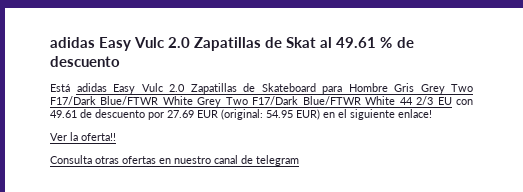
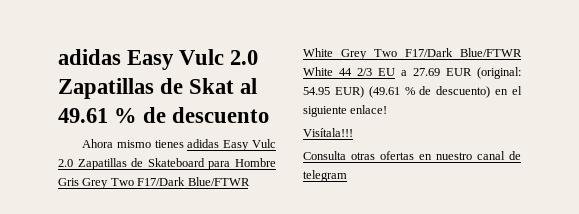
- Está adidas Easy Vulc 2.0 Zapatillas de Skateboard para Hombre Gris Grey Two F17/Dark Blue/FTWR White Grey Two F17/Dark Blue/FTWR White 44 2/3 EU con 49.61 de descuento por 27.69 EUR (original: 54.95 EUR) en el siguiente enlace!
+ Ahora mismo tienes adidas Easy Vulc 2.0 Zapatillas de Skateboard para Hombre Gris Grey Two F17/Dark Blue/FTWR White Grey Two F17/Dark Blue/FTWR White 44 2/3 EU a 27.69 EUR (original: 54.95 EUR) (49.61 % de descuento) en el siguiente enlace!
- Ver la oferta!!
+ Visítala!!!

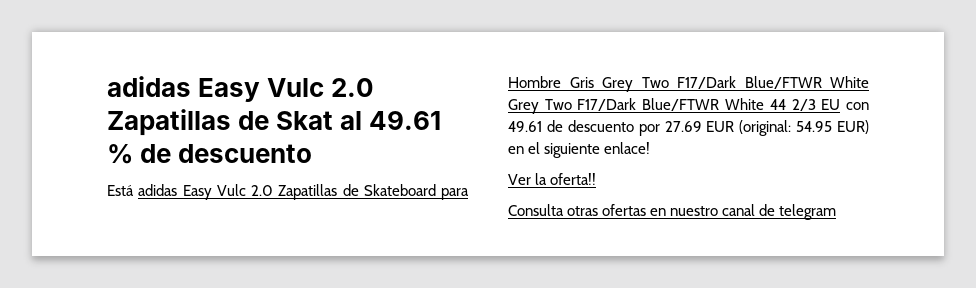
- Ahora mismo tienes adidas Easy Vulc 2.0 Zapatillas de Skateboard para Hombre Gris Grey Two F17/Dark Blue/FTWR White Grey Two F17/Dark Blue/FTWR White 44 2/3 EU a 27.69 EUR (original: 54.95 EUR) (49.61 % de descuento) en el siguiente enlace!
+ Está adidas Easy Vulc 2.0 Zapatillas de Skateboard para Hombre Gris Grey Two F17/Dark Blue/FTWR White Grey Two F17/Dark Blue/FTWR White 44 2/3 EU con 49.61 de descuento por 27.69 EUR (original: 54.95 EUR) en el siguiente enlace!
- Visítala!!!
+ Ver la oferta!!

